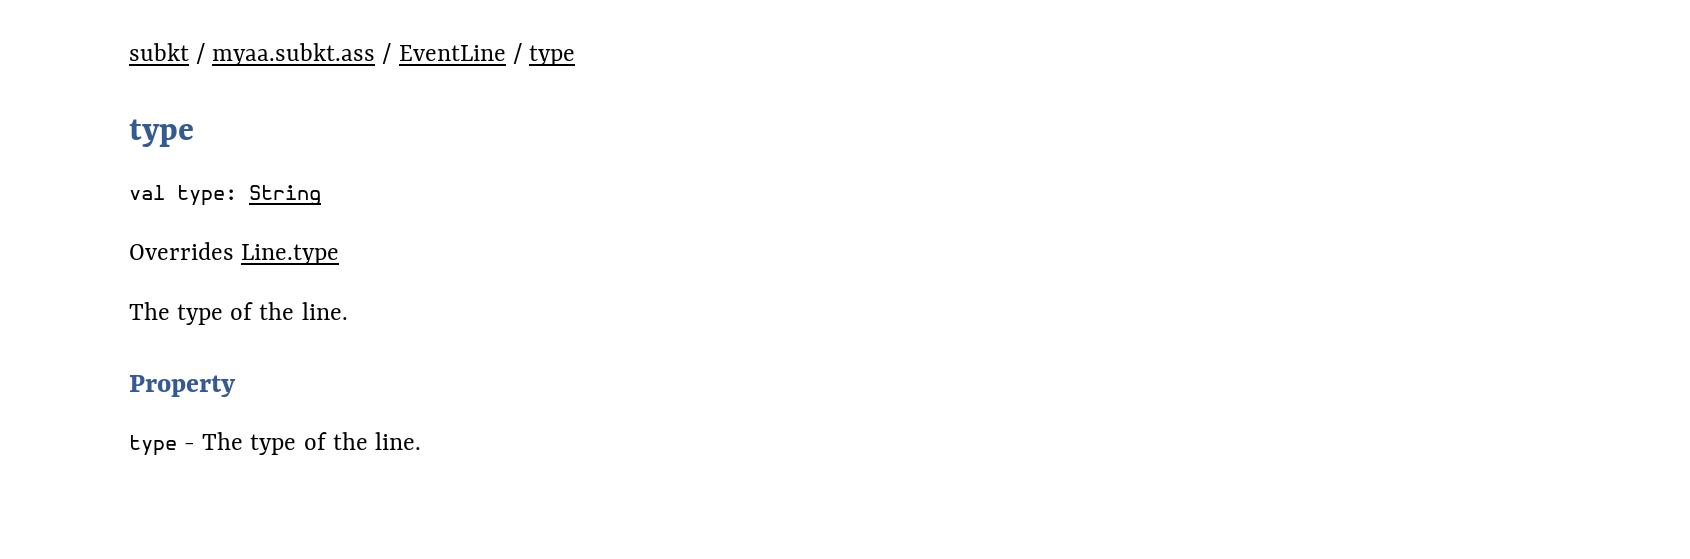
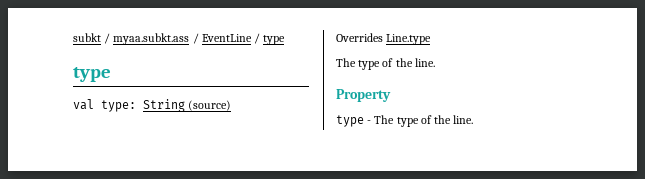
- val type: String
+ val type: String (source)

